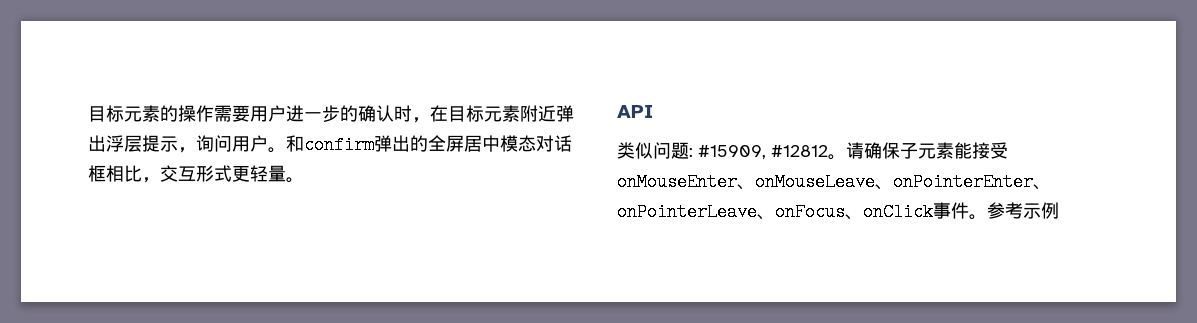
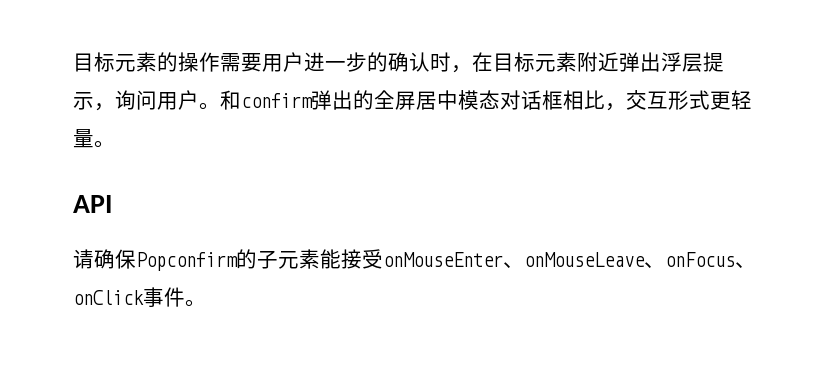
- 类似问题: #15909, #12812。请确保子元素能接受onMouseEnter、onMouseLeave、onPointerEnter、onPointerLeave、onFocus、onClick事件。参考示例
+ 请确保Popconfirm的子元素能接受onMouseEnter、onMouseLeave、onFocus、onClick事件。

